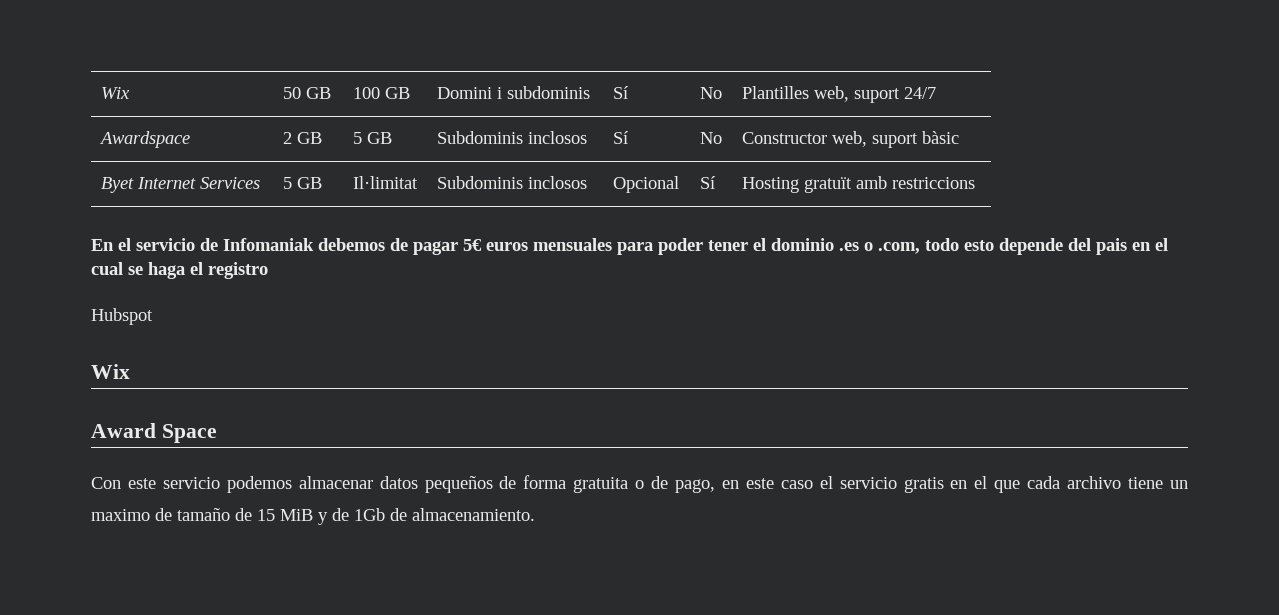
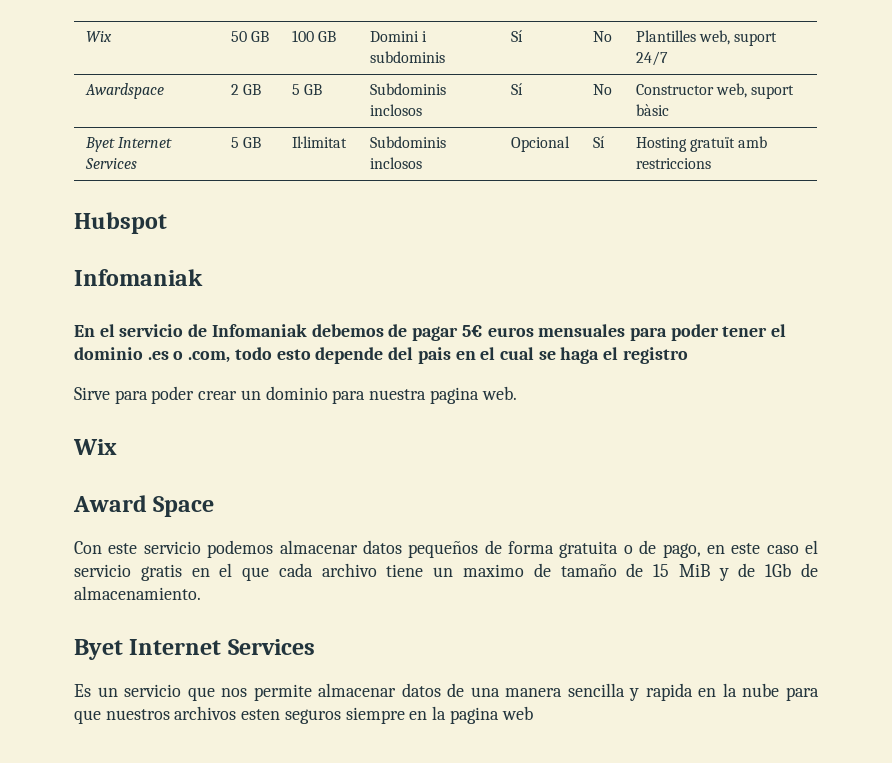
+ Hubspot
+ Infomaniak
- Hubspot
+ Sirve para poder crear un dominio para nuestra pagina web.
  Con este servicio podemos almacenar datos pequeños de forma gratuita o de pago, en este caso el servicio gratis en el que cada archivo tiene un maximo de tamaño de 15 MiB y de 1Gb de almacenamiento.
+ Byet Internet Services
+ Es un servicio que nos permite almacenar datos de una manera sencilla y rapida en la nube para que nuestros archivos esten seguros siempre en la pagina web

